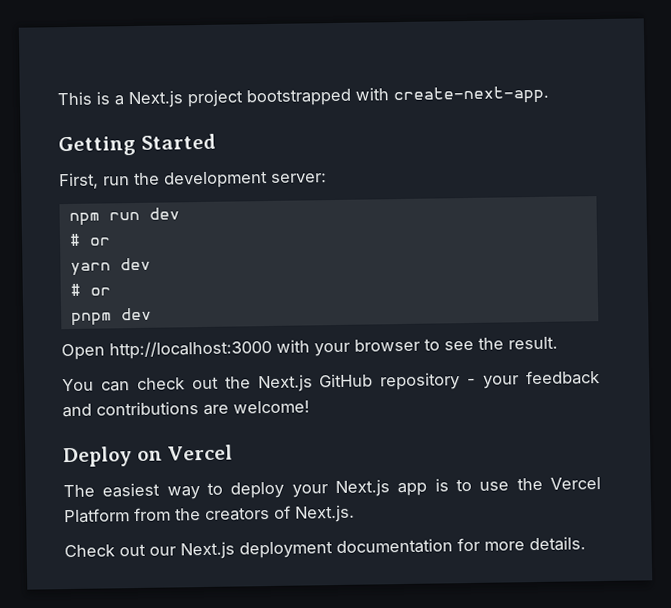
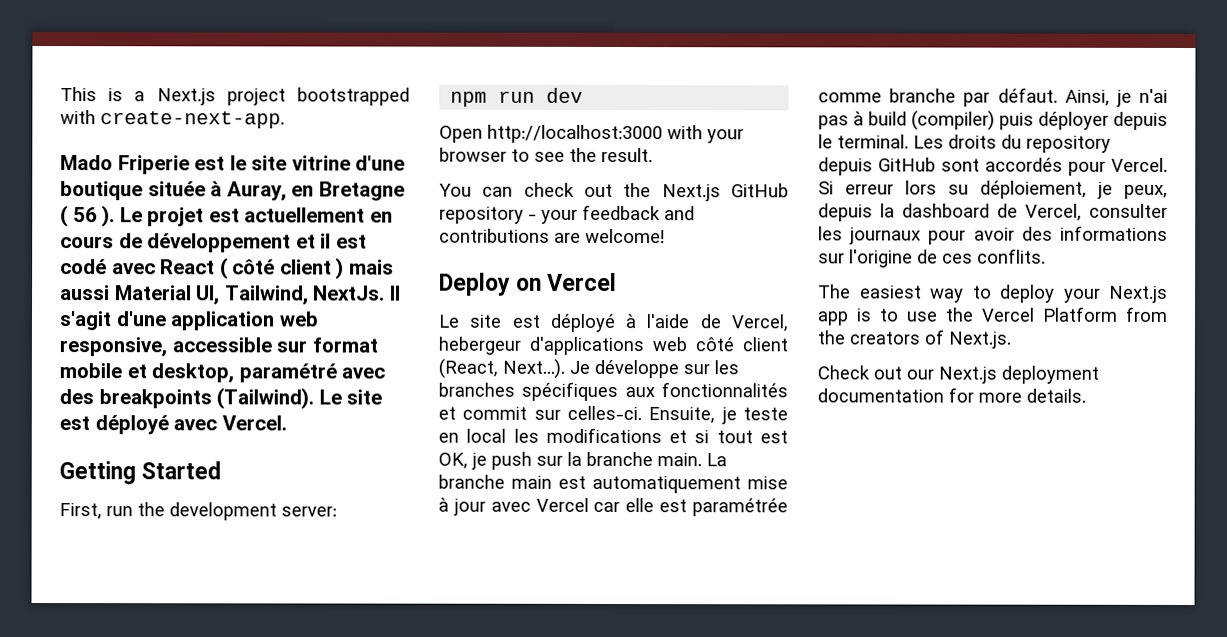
+ Mado Friperie est le site vitrine d'une boutique située à Auray, en Bretagne ( 56 ). Le projet est actuellement en cours de développement et il est codé avec React ( côté client ) mais aussi Material UI, Tailwind, NextJs. Il s'agit d'une application web responsive, accessible sur format mobile et desktop, paramétré avec des breakpoints (Tailwind). Le site est déployé avec Vercel.
  npm run dev
- # or
- yarn dev
- # or
- pnpm dev
+ Le site est déployé à l'aide de Vercel, hebergeur d'applications web côté client (React, Next...). Je développe sur les branches spécifiques aux fonctionnalités et commit sur celles-ci. Ensuite, je teste en local les modifications et si tout est OK, je push sur la branche main. La branche main est automatiquement mise à jour avec Vercel car elle est paramétrée comme branche par défaut. Ainsi, je n'ai pas à build (compiler) puis déployer depuis le terminal. Les droits du repository depuis GitHub sont accordés pour Vercel. Si erreur lors su déploiement, je peux, depuis la dashboard de Vercel, consulter les journaux pour avoir des informations sur l'origine de ces conflits.

